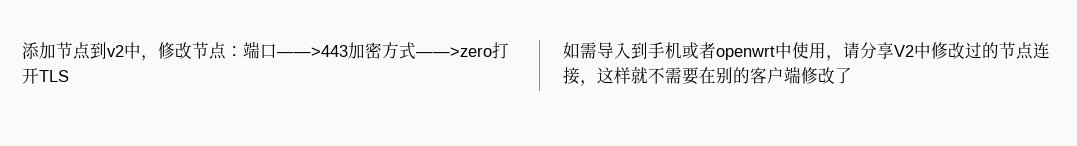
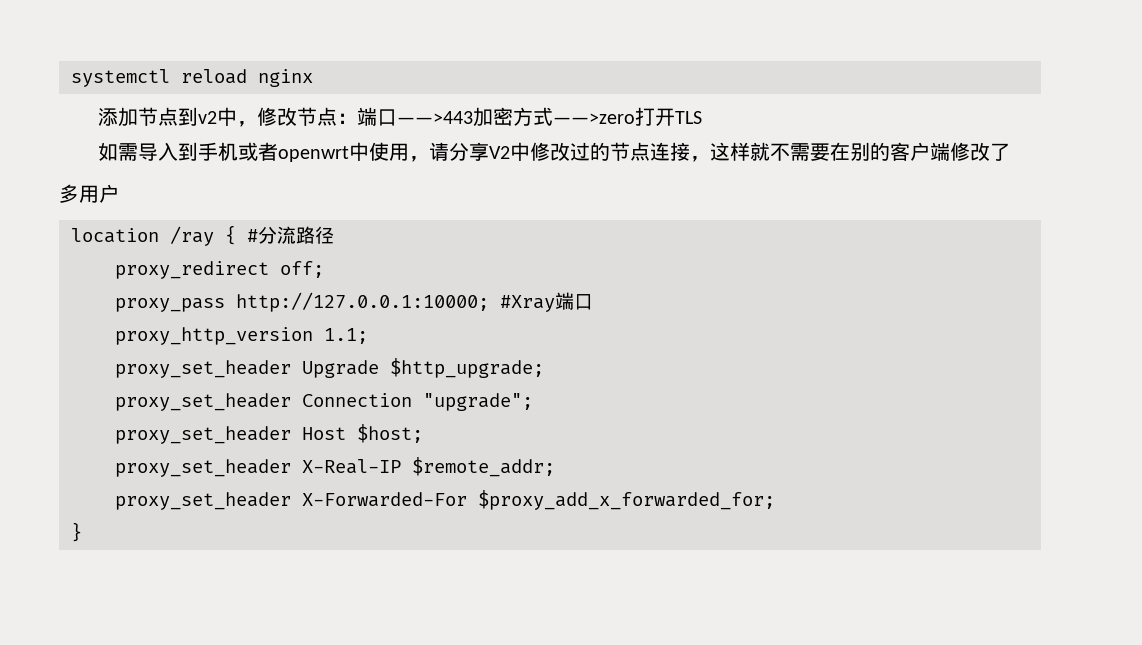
+ systemctl reload nginx
+ 多用户
+ location /ray { #分流路径
+ proxy_redirect off;
+ proxy_pass http://127.0.0.1:10000; #Xray端口
+ proxy_http_version 1.1;
+ proxy_set_header Upgrade $http_upgrade;
+ proxy_set_header Connection "upgrade";
+ proxy_set_header Host $host;
+ proxy_set_header X-Real-IP $remote_addr;
+ proxy_set_header X-Forwarded-For $proxy_add_x_forwarded_for;
+ }

